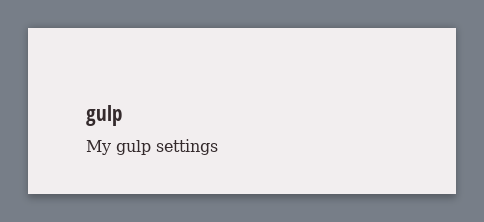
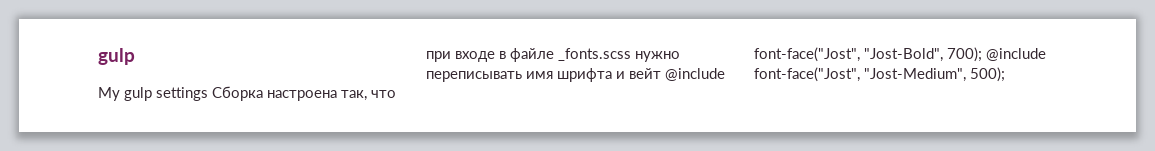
- My gulp settings
+ My gulp settings Сборка настроена так, что при входе в файле _fonts.scss нужно переписывать имя шрифта и вейт @include font-face("Jost", "Jost-Bold", 700); @include font-face("Jost", "Jost-Medium", 500);

